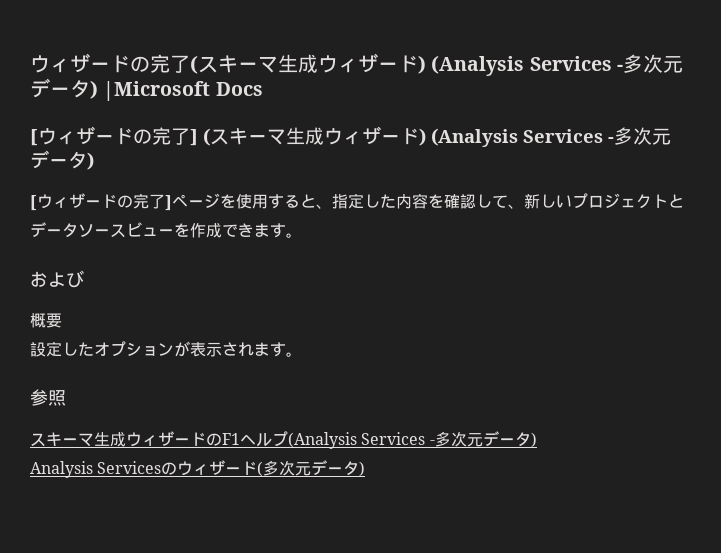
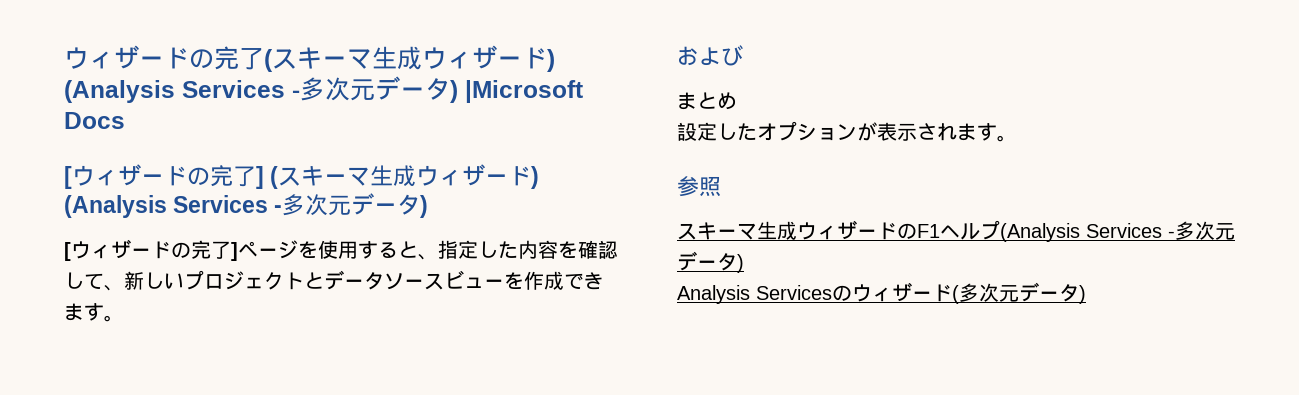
- 概要
+ まとめ

